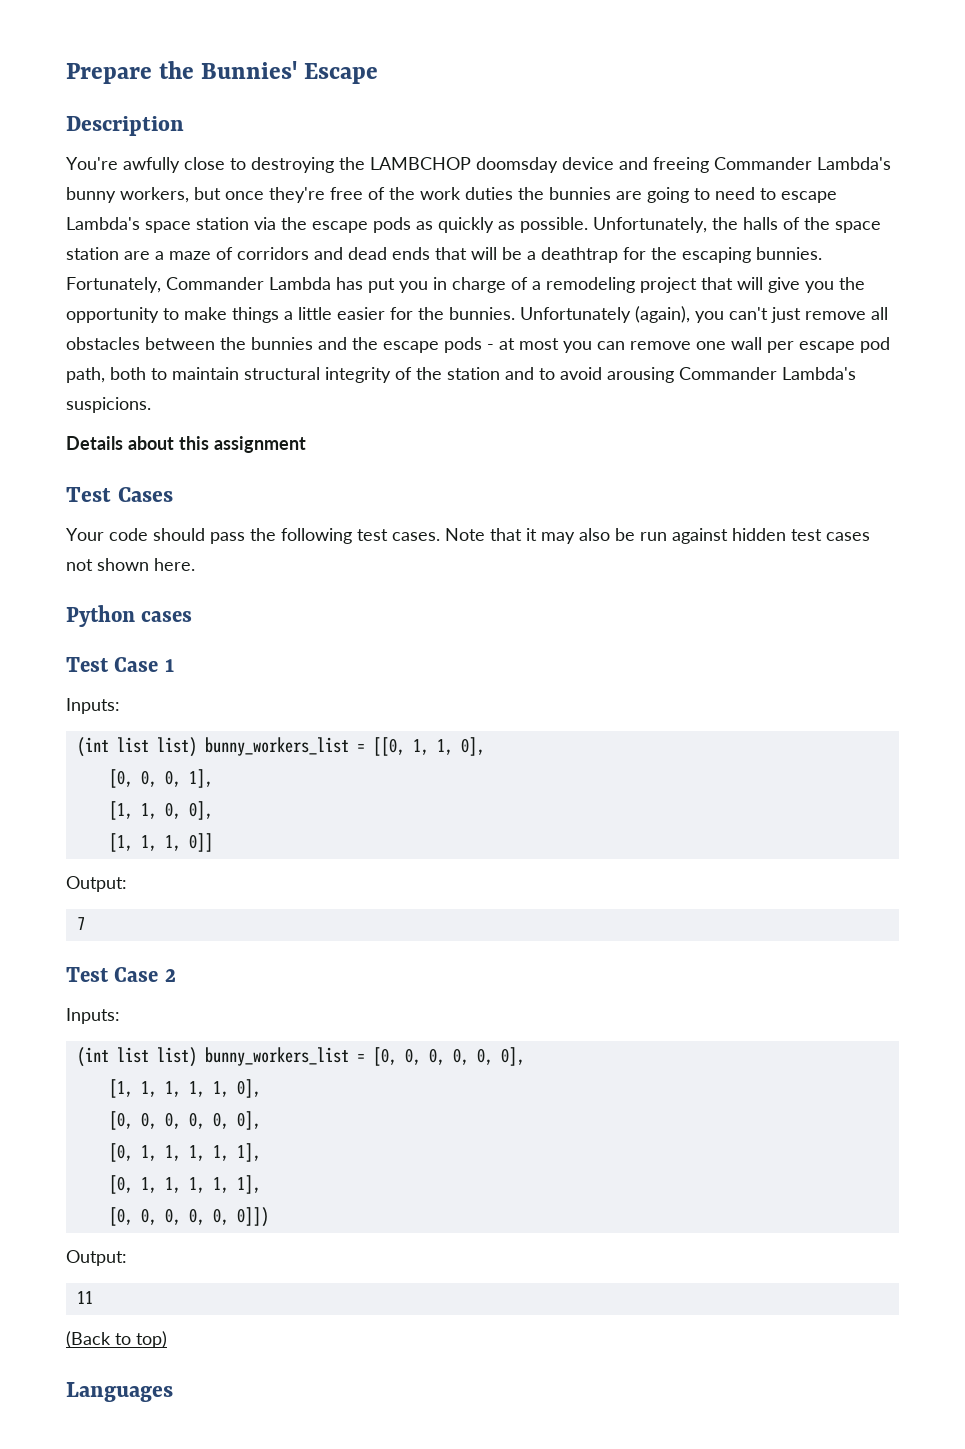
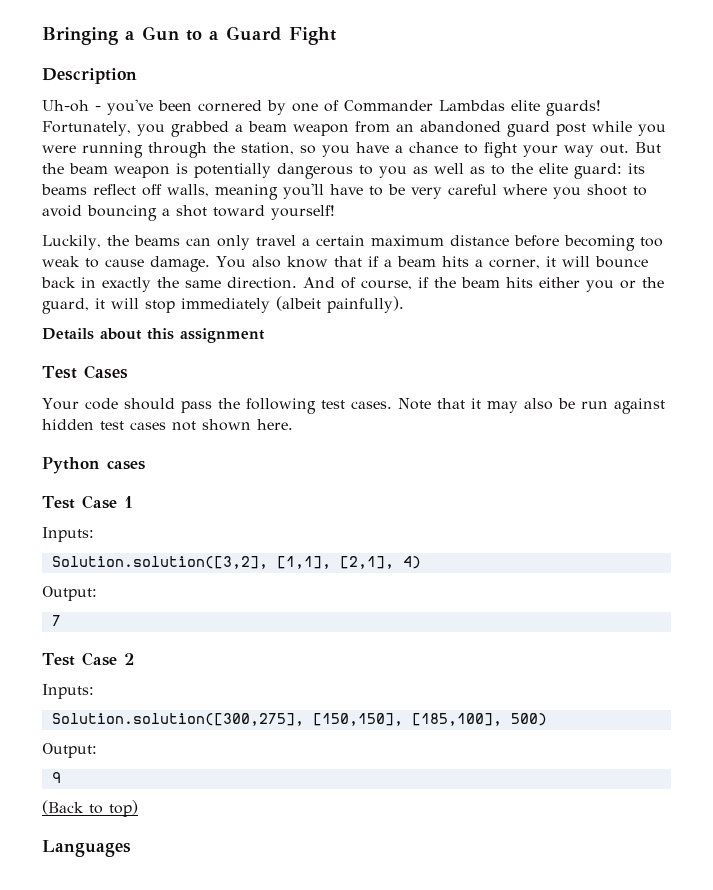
- Prepare the Bunnies' Escape
+ Bringing a Gun to a Guard Fight
  Description
- You're awfully close to destroying the LAMBCHOP doomsday device and freeing Commander Lambda's bunny workers, but once they're free of the work duties the bunnies are going to need to escape Lambda's space station via the escape pods as quickly as possible. Unfortunately, the halls of the space station are a maze of corridors and dead ends that will be a deathtrap for the escaping bunnies. Fortunately, Commander Lambda has put you in charge of a remodeling project that will give you the opportunity to make things a little easier for the bunnies. Unfortunately (again), you can't just remove all obstacles between the bunnies and the escape pods - at most you can remove one wall per escape pod path, both to maintain structural integrity of the station and to avoid arousing Commander Lambda's suspicions.
+ Uh-oh - you've been cornered by one of Commander Lambdas elite guards! Fortunately, you grabbed a beam weapon from an abandoned guard post while you were running through the station, so you have a chance to fight your way out. But the beam weapon is potentially dangerous to you as well as to the elite guard: its beams reflect off walls, meaning you'll have to be very careful where you shoot to avoid bouncing a shot toward yourself!
+ Luckily, the beams can only travel a certain maximum distance before becoming too weak to cause damage. You also know that if a beam hits a corner, it will bounce back in exactly the same direction. And of course, if the beam hits either you or the guard, it will stop immediately (albeit painfully).
- (int list list) bunny_workers_list = [[0, 1, 1, 0],
- [0, 0, 0, 1],
- [1, 1, 0, 0],
- [1, 1, 1, 0]]
+ Solution.solution([3,2], [1,1], [2,1], 4)
- (int list list) bunny_workers_list = [0, 0, 0, 0, 0, 0],
- [1, 1, 1, 1, 1, 0],
- [0, 0, 0, 0, 0, 0],
- [0, 1, 1, 1, 1, 1],
- [0, 1, 1, 1, 1, 1],
- [0, 0, 0, 0, 0, 0]])
+ Solution.solution([300,275], [150,150], [185,100], 500)
  Output:
- 11
+ 9

